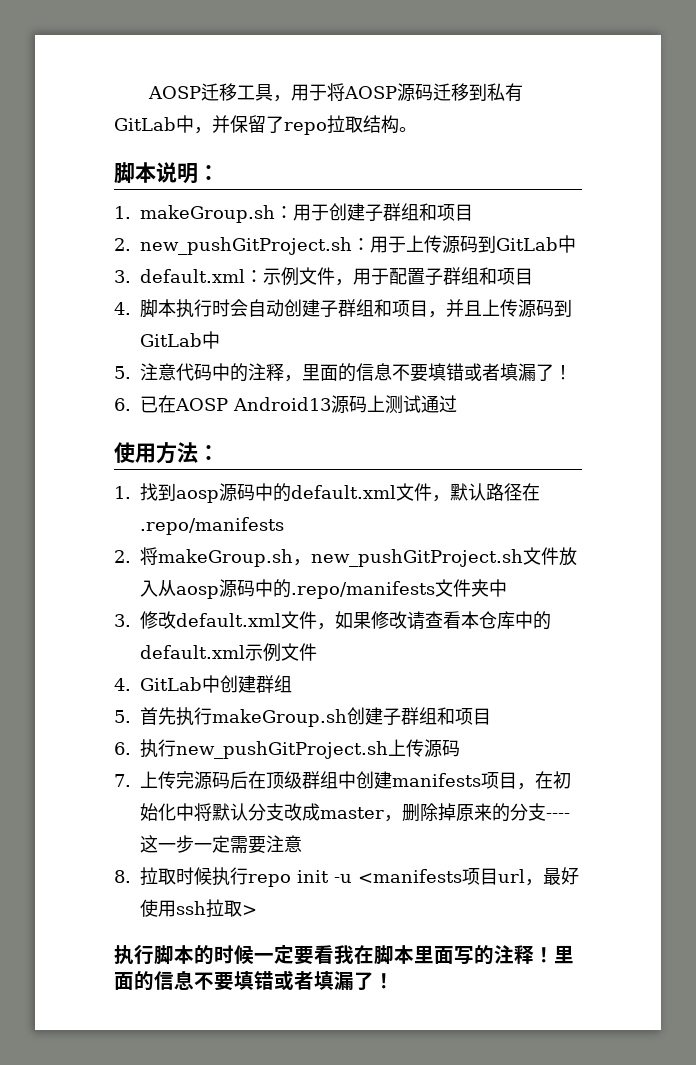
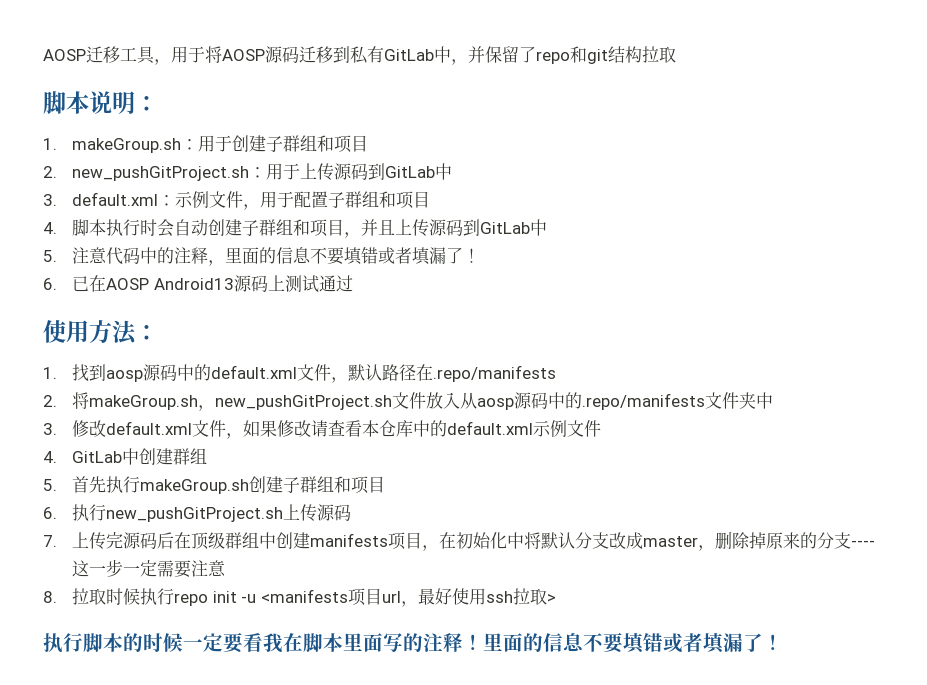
- AOSP迁移工具，用于将AOSP源码迁移到私有GitLab中，并保留了repo拉取结构。
+ AOSP迁移工具，用于将AOSP源码迁移到私有GitLab中，并保留了repo和git结构拉取

